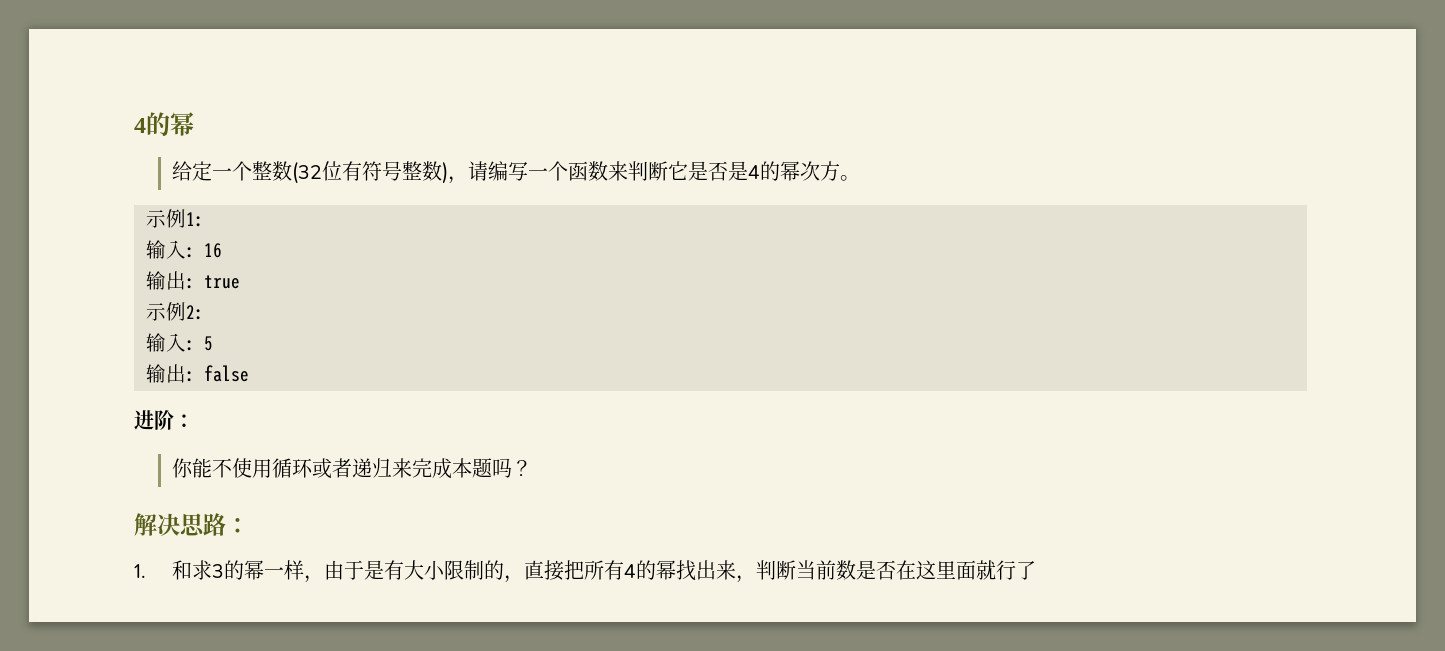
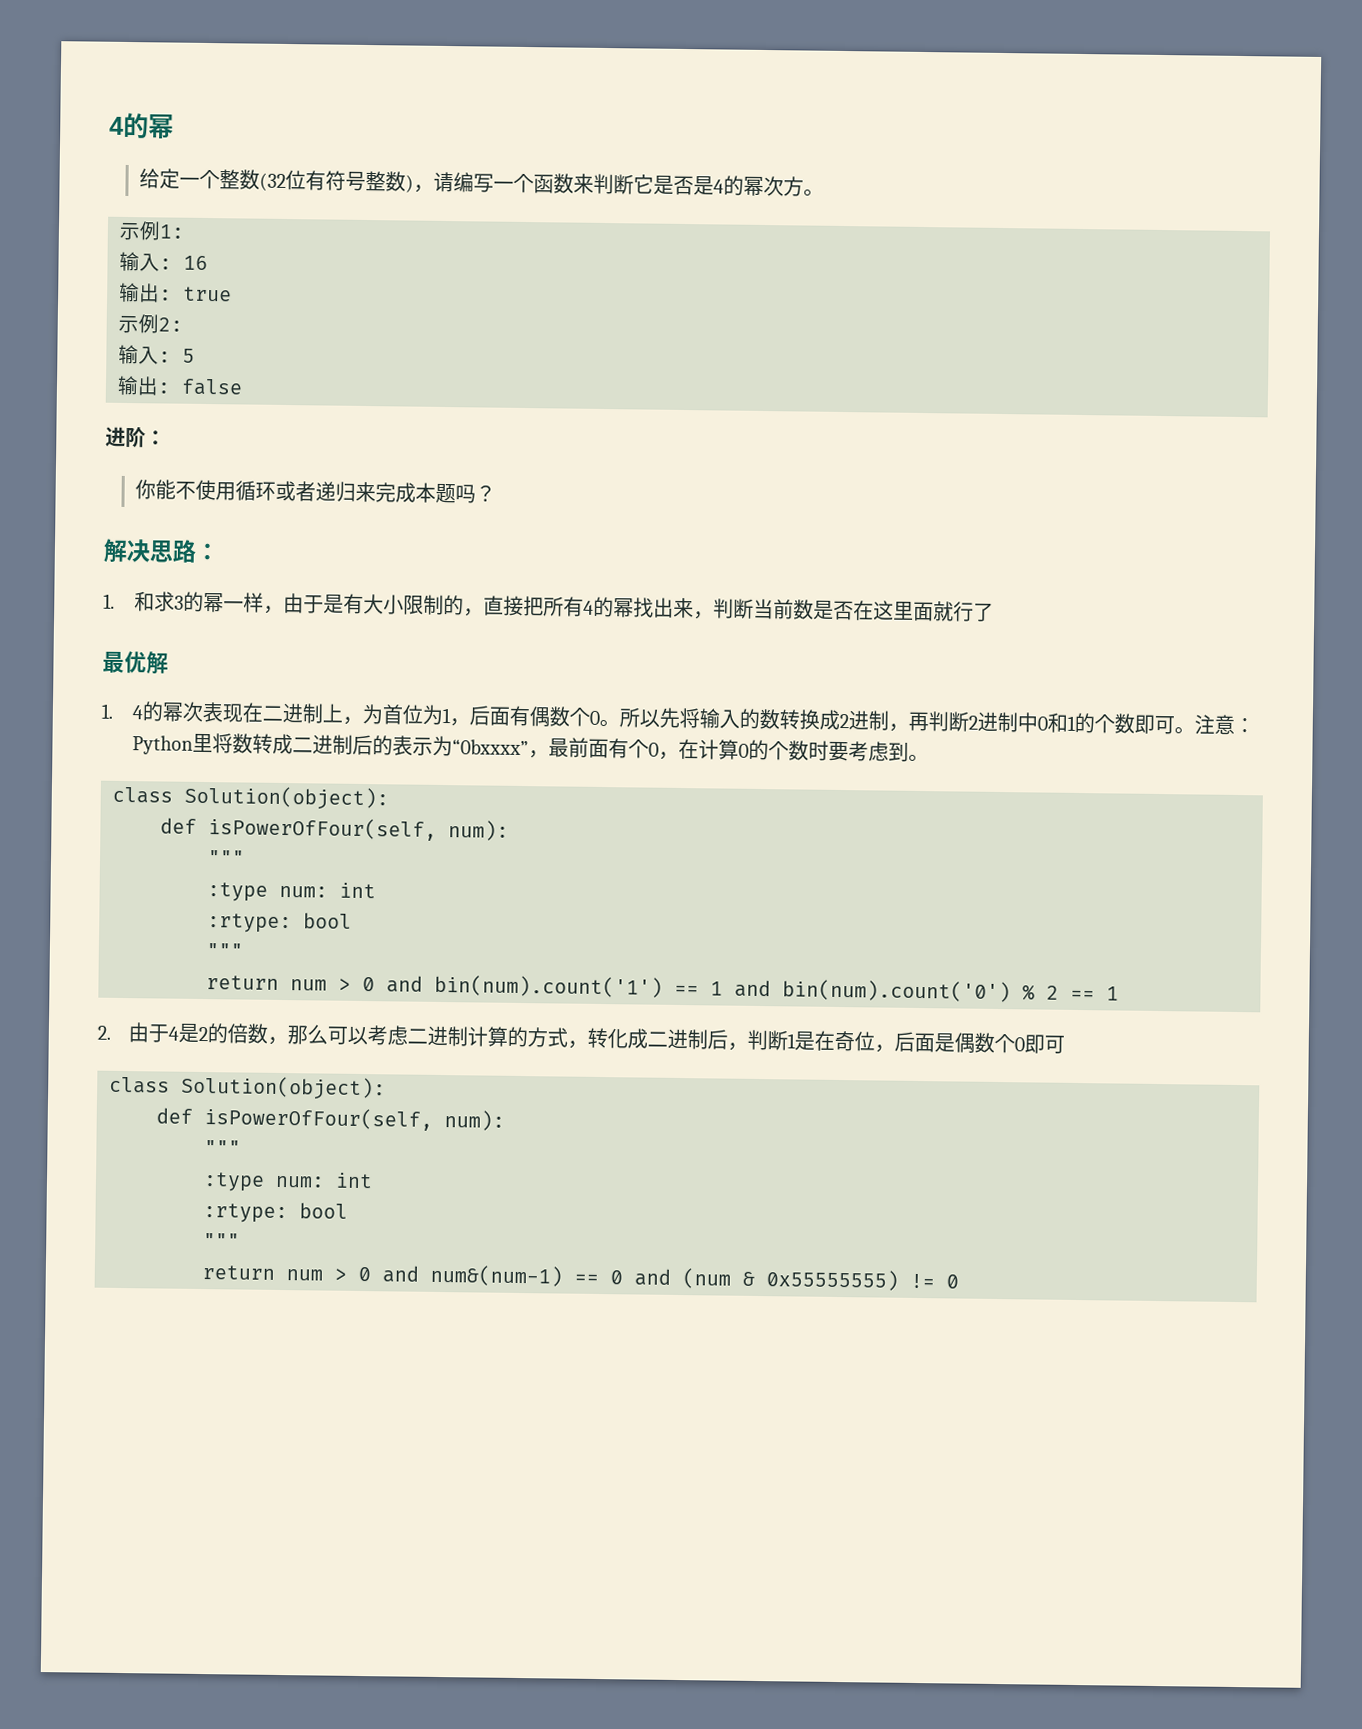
+ 最优解
+ 1. 4的幂次表现在二进制上，为首位为1，后面有偶数个0。所以先将输入的数转换成2进制，再判断2进制中0和1的个数即可。注意：Python里将数转成二进制后的表示为“0bxxxx”，最前面有个0，在计算0的个数时要考虑到。
+ class Solution(object):
+ def isPowerOfFour(self, num):
+ """
+ :type num: int
+ :rtype: bool
+ """
+ return num > 0 and bin(num).count('1') == 1 and bin(num).count('0') % 2 == 1
+ 2.由于4是2的倍数，那么可以考虑二进制计算的方式，转化成二进制后，判断1是在奇位，后面是偶数个0即可
+ class Solution(object):
+ def isPowerOfFour(self, num):
+ """
+ :type num: int
+ :rtype: bool
+ """
+ return num > 0 and num&(num-1) == 0 and (num & 0x55555555) != 0

